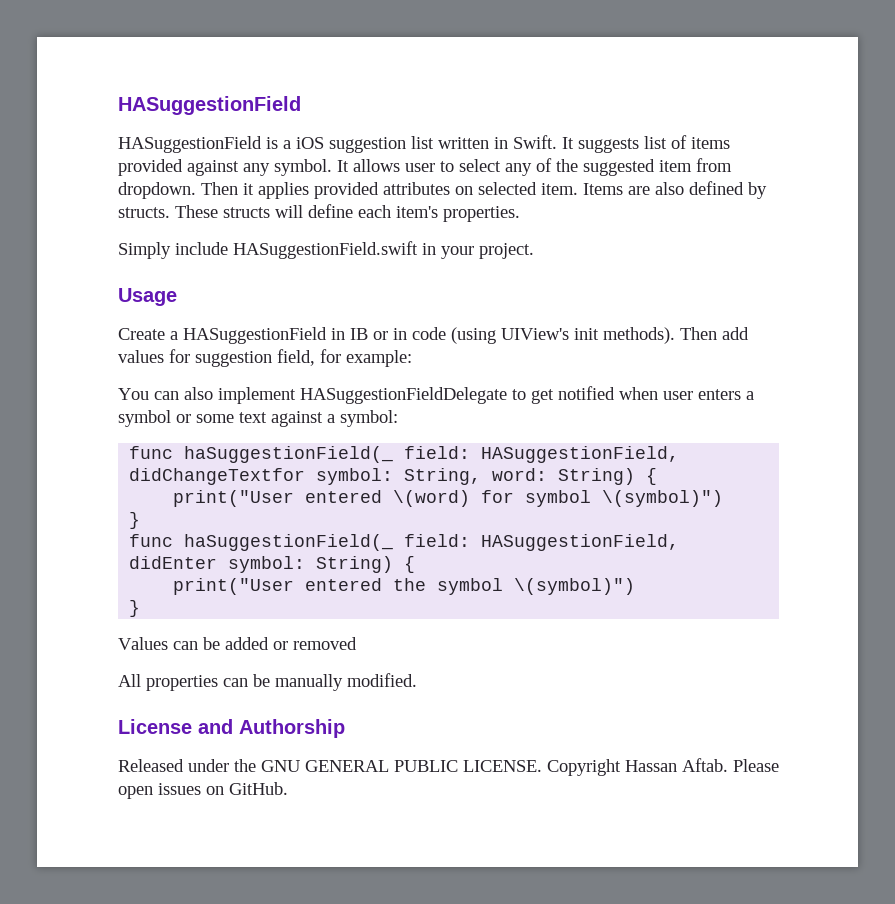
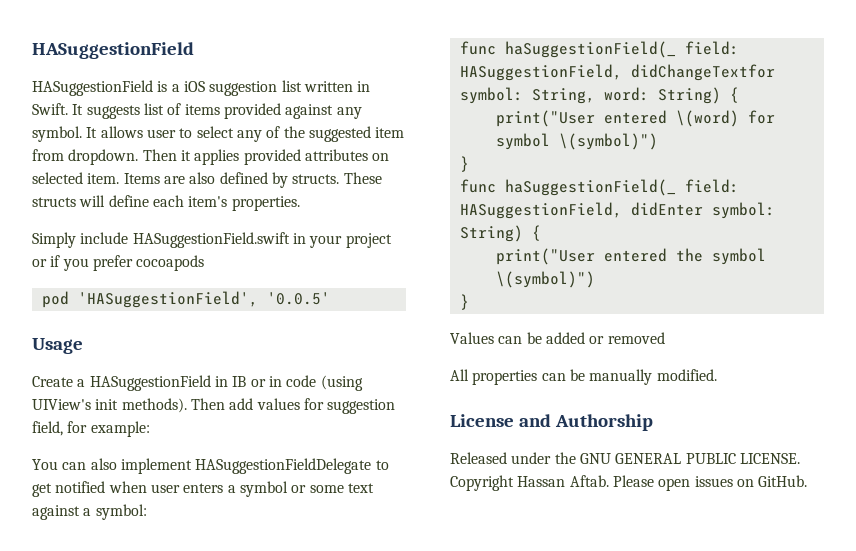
- Simply include HASuggestionField.swift in your project.
+ Simply include HASuggestionField.swift in your project or if you prefer cocoapods
+ pod 'HASuggestionField', '0.0.5'

